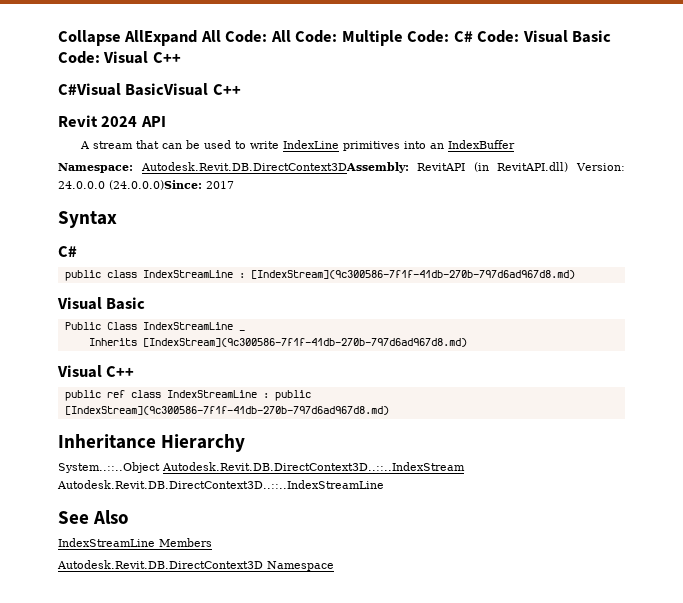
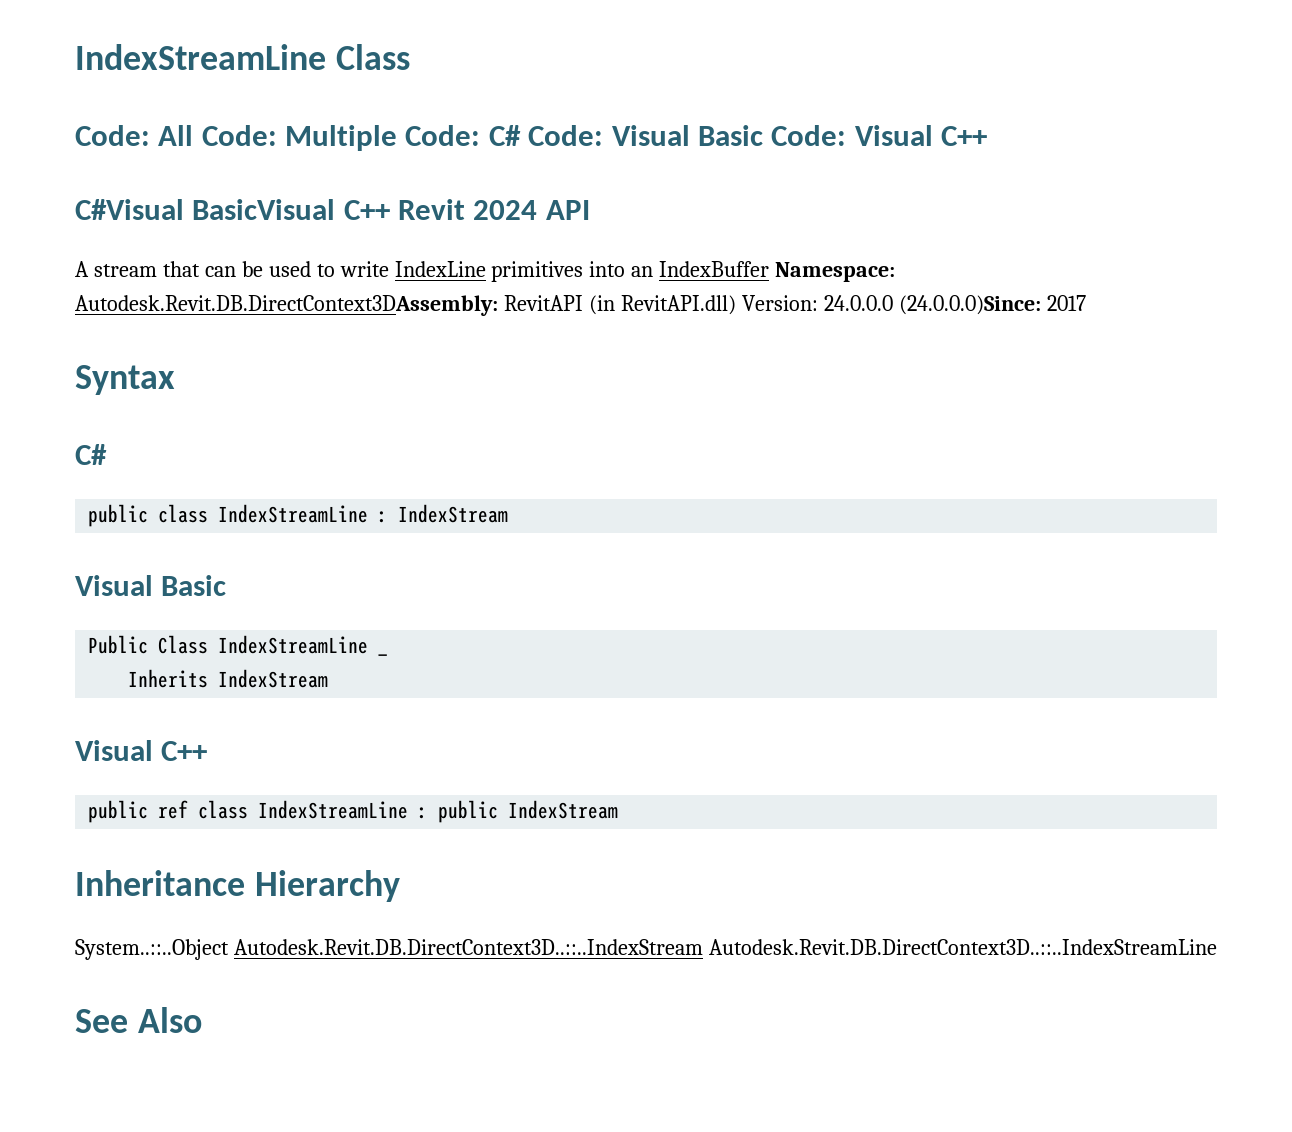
- Collapse AllExpand All Code: All Code: Multiple Code: C# Code: Visual Basic Code: Visual C++
+ IndexStreamLine Class
+ Code: All Code: Multiple Code: C# Code: Visual Basic Code: Visual C++
- C#Visual BasicVisual C++
- Revit 2024 API
+ C#Visual BasicVisual C++ Revit 2024 API
- A stream that can be used to write IndexLine primitives into an IndexBuffer
- Namespace: Autodesk.Revit.DB.DirectContext3DAssembly: RevitAPI (in RevitAPI.dll) Version: 24.0.0.0 (24.0.0.0)Since: 2017
+ A stream that can be used to write IndexLine primitives into an IndexBuffer Namespace: Autodesk.Revit.DB.DirectContext3DAssembly: RevitAPI (in RevitAPI.dll) Version: 24.0.0.0 (24.0.0.0)Since: 2017
- public class IndexStreamLine : [IndexStream](9c300586-7f1f-41db-270b-797d6ad967d8.md)
+ public class IndexStreamLine : IndexStream
- Inherits [IndexStream](9c300586-7f1f-41db-270b-797d6ad967d8.md)
+ Inherits IndexStream
- public ref class IndexStreamLine : public [IndexStream](9c300586-7f1f-41db-270b-797d6ad967d8.md)
+ public ref class IndexStreamLine : public IndexStream
- IndexStreamLine Members
- Autodesk.Revit.DB.DirectContext3D Namespace

